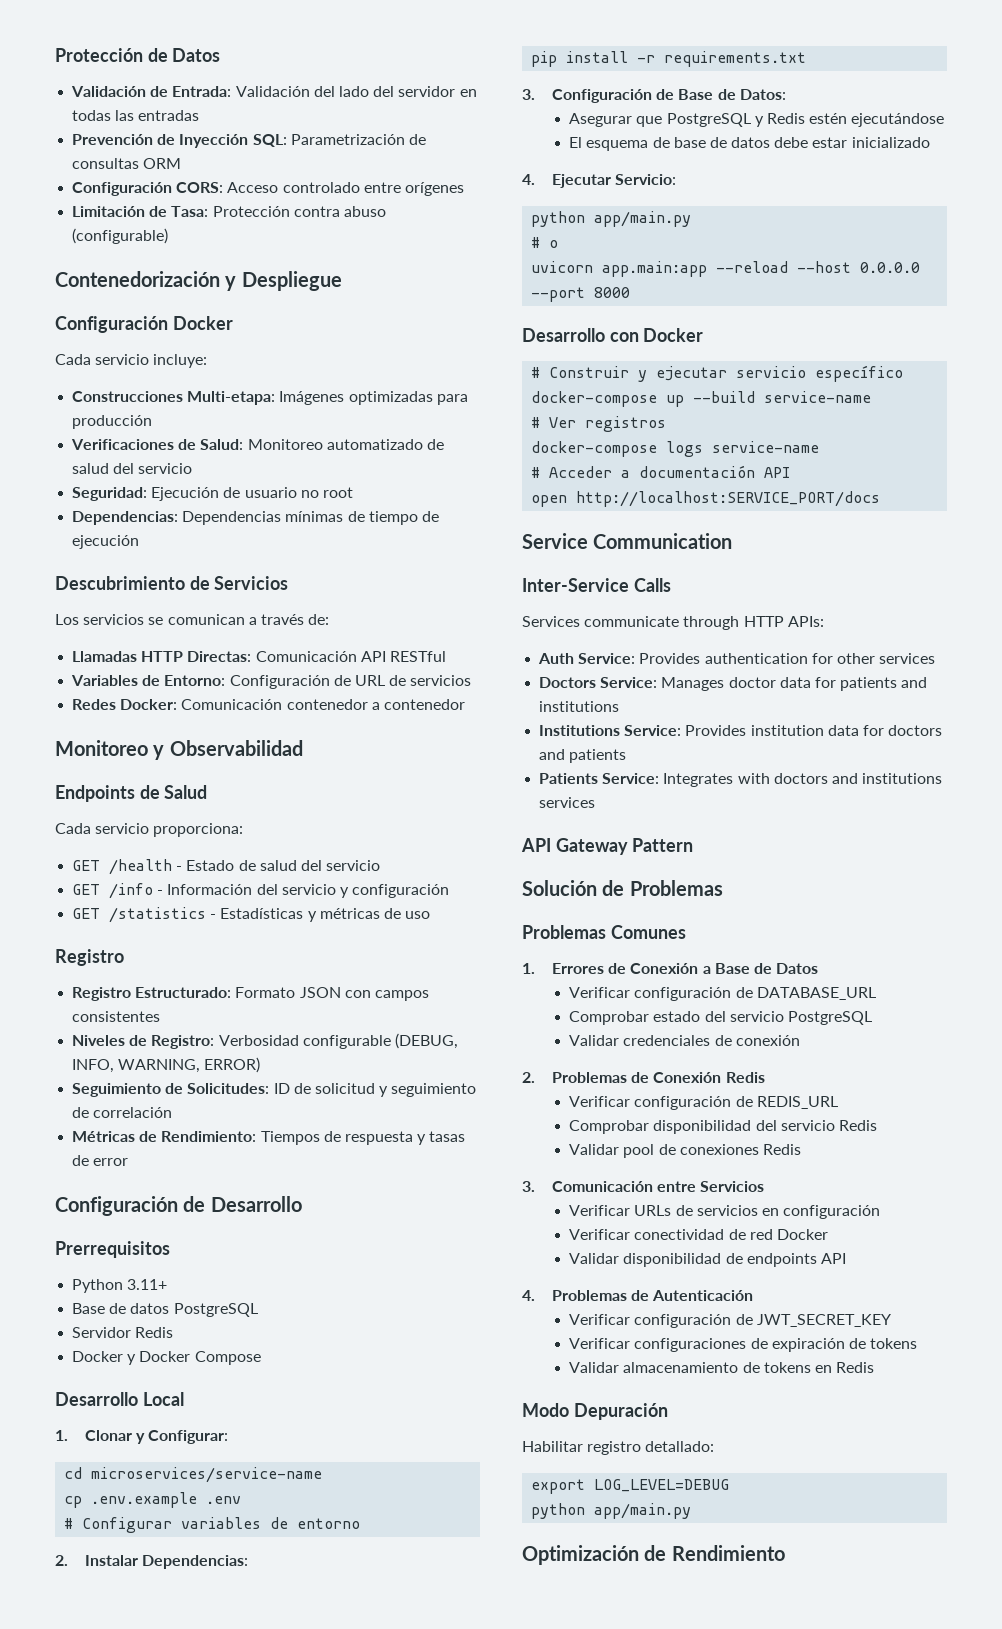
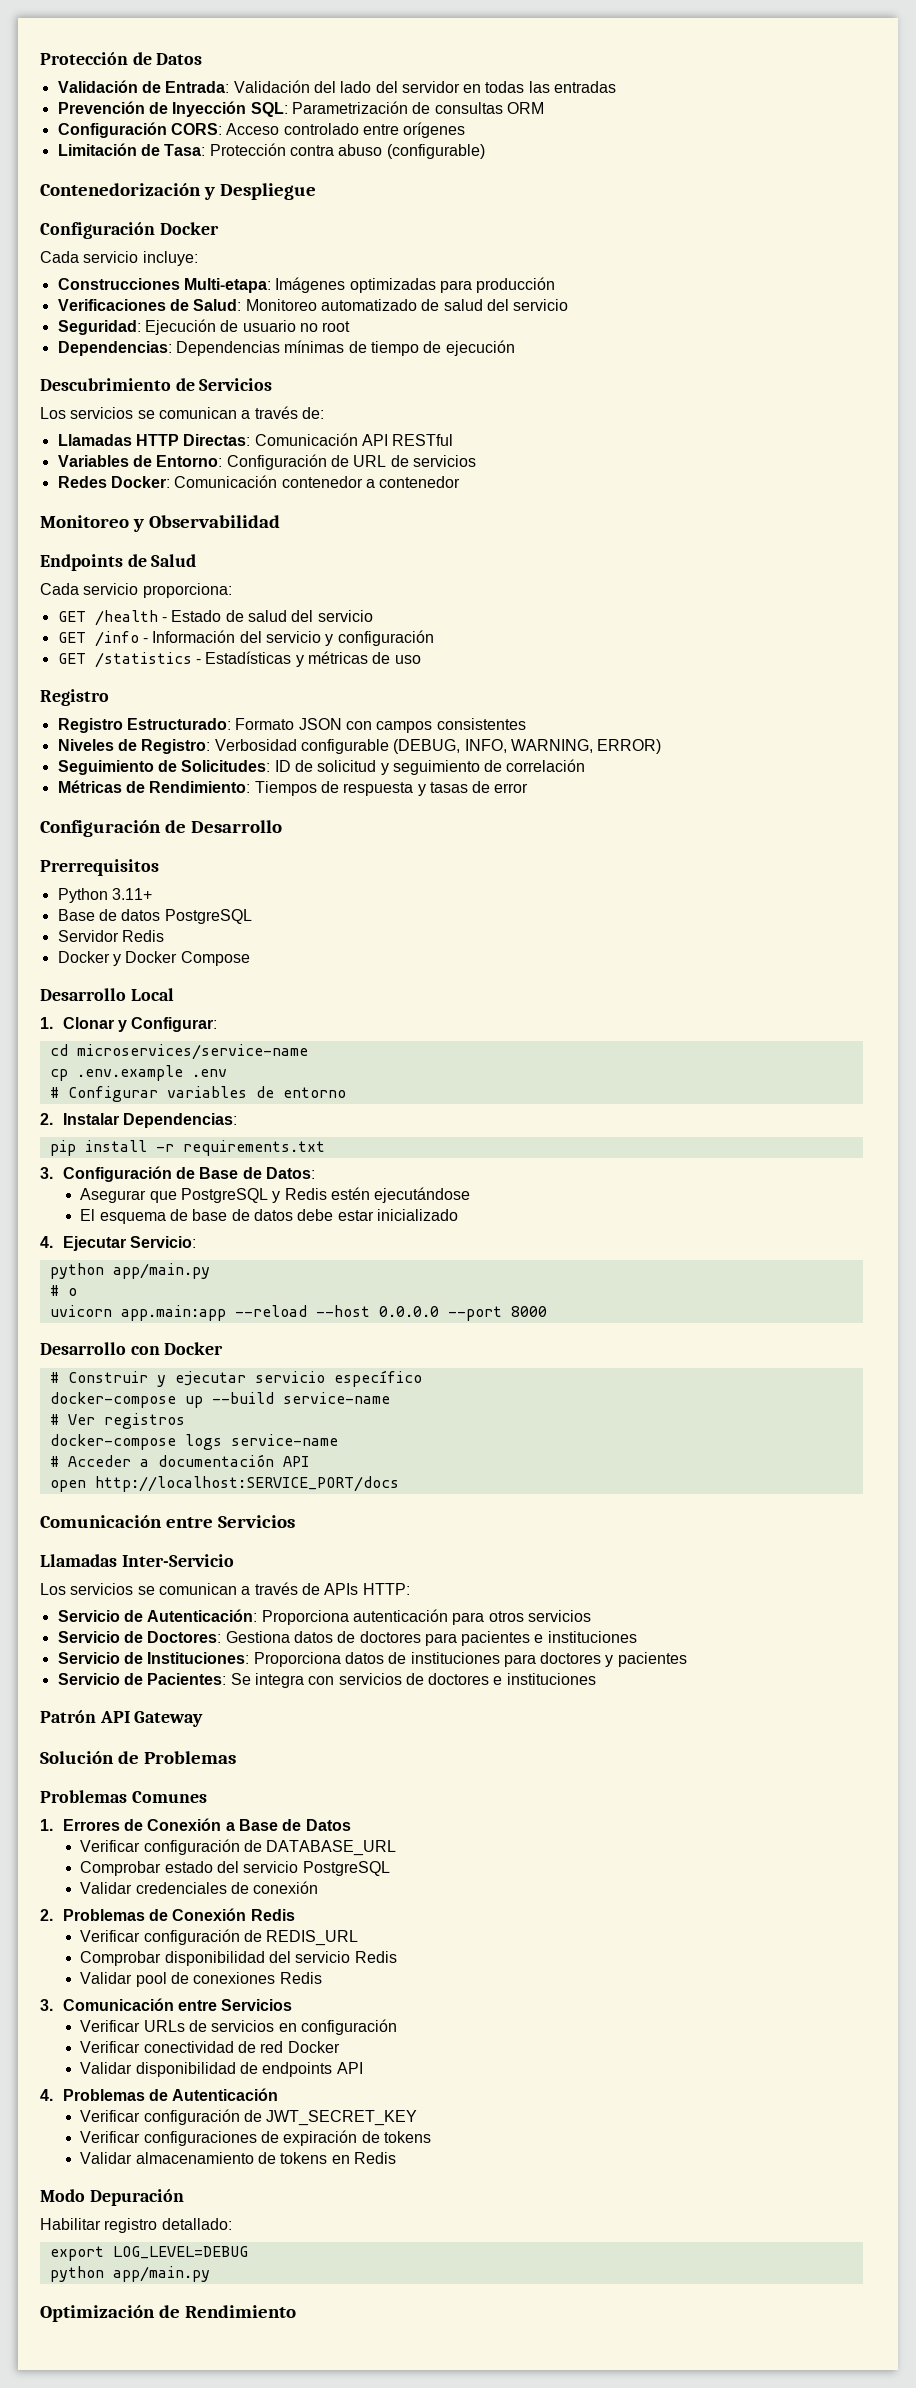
  open http://localhost:SERVICE_PORT/docs
- Service Communication
- Inter-Service Calls
- Services communicate through HTTP APIs:
- Auth Service: Provides authentication for other services
- Doctors Service: Manages doctor data for patients and institutions
- Institutions Service: Provides institution data for doctors and patients
- Patients Service: Integrates with doctors and institutions services
- API Gateway Pattern
+ Comunicación entre Servicios
+ Llamadas Inter-Servicio
+ Los servicios se comunican a través de APIs HTTP:
+ Servicio de Autenticación: Proporciona autenticación para otros servicios
+ Servicio de Doctores: Gestiona datos de doctores para pacientes e instituciones
+ Servicio de Instituciones: Proporciona datos de instituciones para doctores y pacientes
+ Servicio de Pacientes: Se integra con servicios de doctores e instituciones
+ Patrón API Gateway

